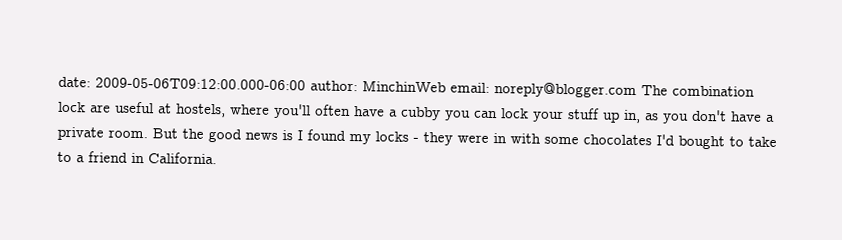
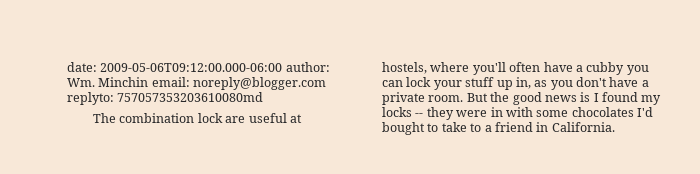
- date: 2009-05-06T09:12:00.000-06:00 author: MinchinWeb email: noreply@blogger.com The combination lock are useful at hostels, where you'll often have a cubby you can lock your stuff up in, as you don't have a private room.
+ date: 2009-05-06T09:12:00.000-06:00 author: Wm. Minchin email: noreply@blogger.com replyto: 757057353203610080md
+ The combination lock are useful at hostels, where you'll often have a cubby you can lock your stuff up in, as you don't have a private room.
- But the good news is I found my locks - they were in with some chocolates I'd bought to take to a friend in California.
+ But the good news is I found my locks -- they were in with some chocolates I'd bought to take to a friend in California.

